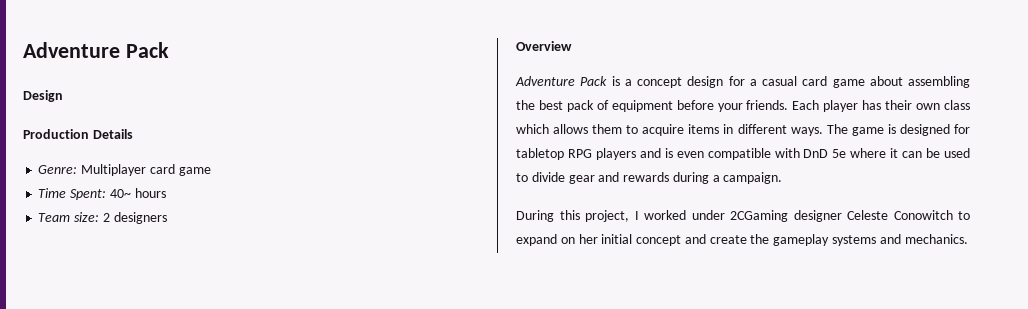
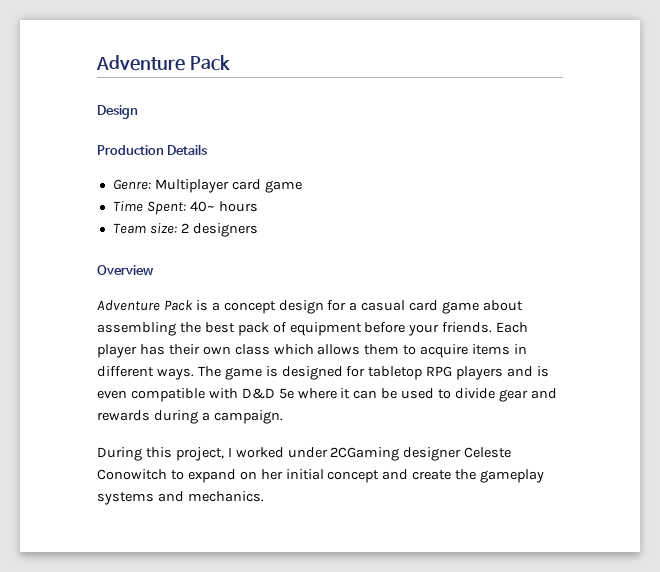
- The game is designed for tabletop RPG players and is even compatible with DnD 5e where it can be used to divide gear and rewards during a campaign.
+ The game is designed for tabletop RPG players and is even compatible with D&D 5e where it can be used to divide gear and rewards during a campaign.

